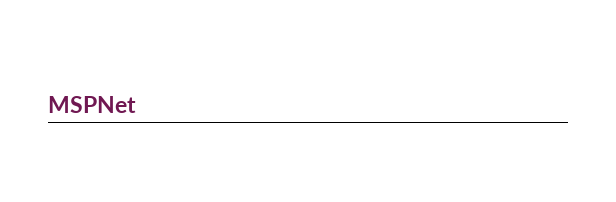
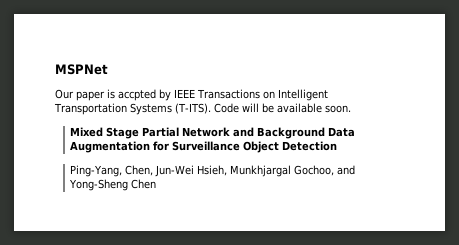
+ Our paper is accpted by IEEE Transactions on Intelligent Transportation Systems (T-ITS). Code will be available soon.
+ Mixed Stage Partial Network and Background Data Augmentation for Surveillance Object Detection
+ Ping-Yang, Chen, Jun-Wei Hsieh, Munkhjargal Gochoo, and Yong-Sheng Chen

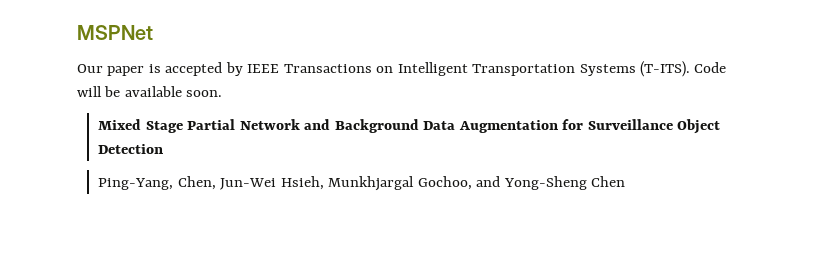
- Our paper is accpted by IEEE Transactions on Intelligent Transportation Systems (T-ITS).
+ Our paper is accepted by IEEE Transactions on Intelligent Transportation Systems (T-ITS).

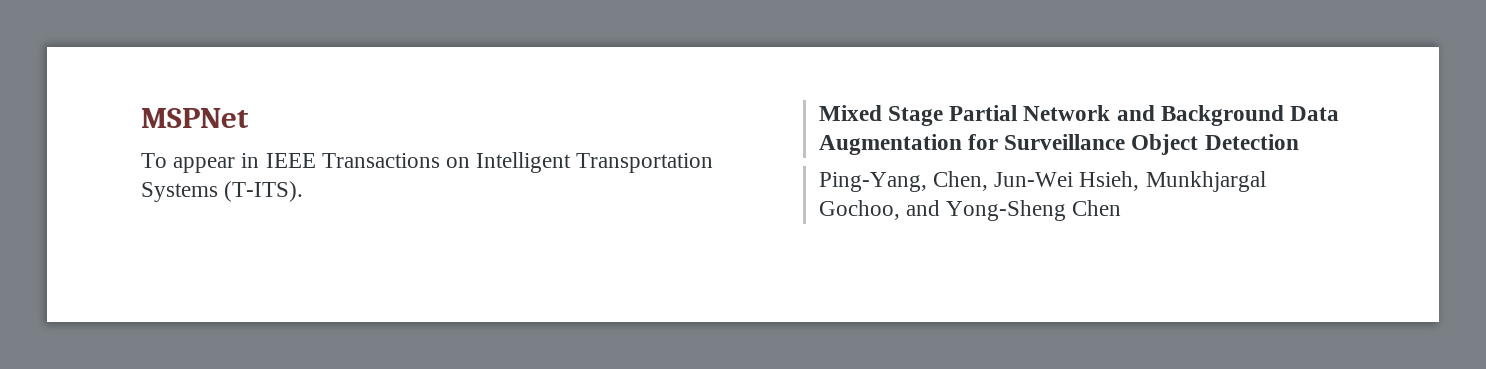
- Our paper is accepted by IEEE Transactions on Intelligent Transportation Systems (T-ITS). Code will be available soon.
+ To appear in IEEE Transactions on Intelligent Transportation Systems (T-ITS).

